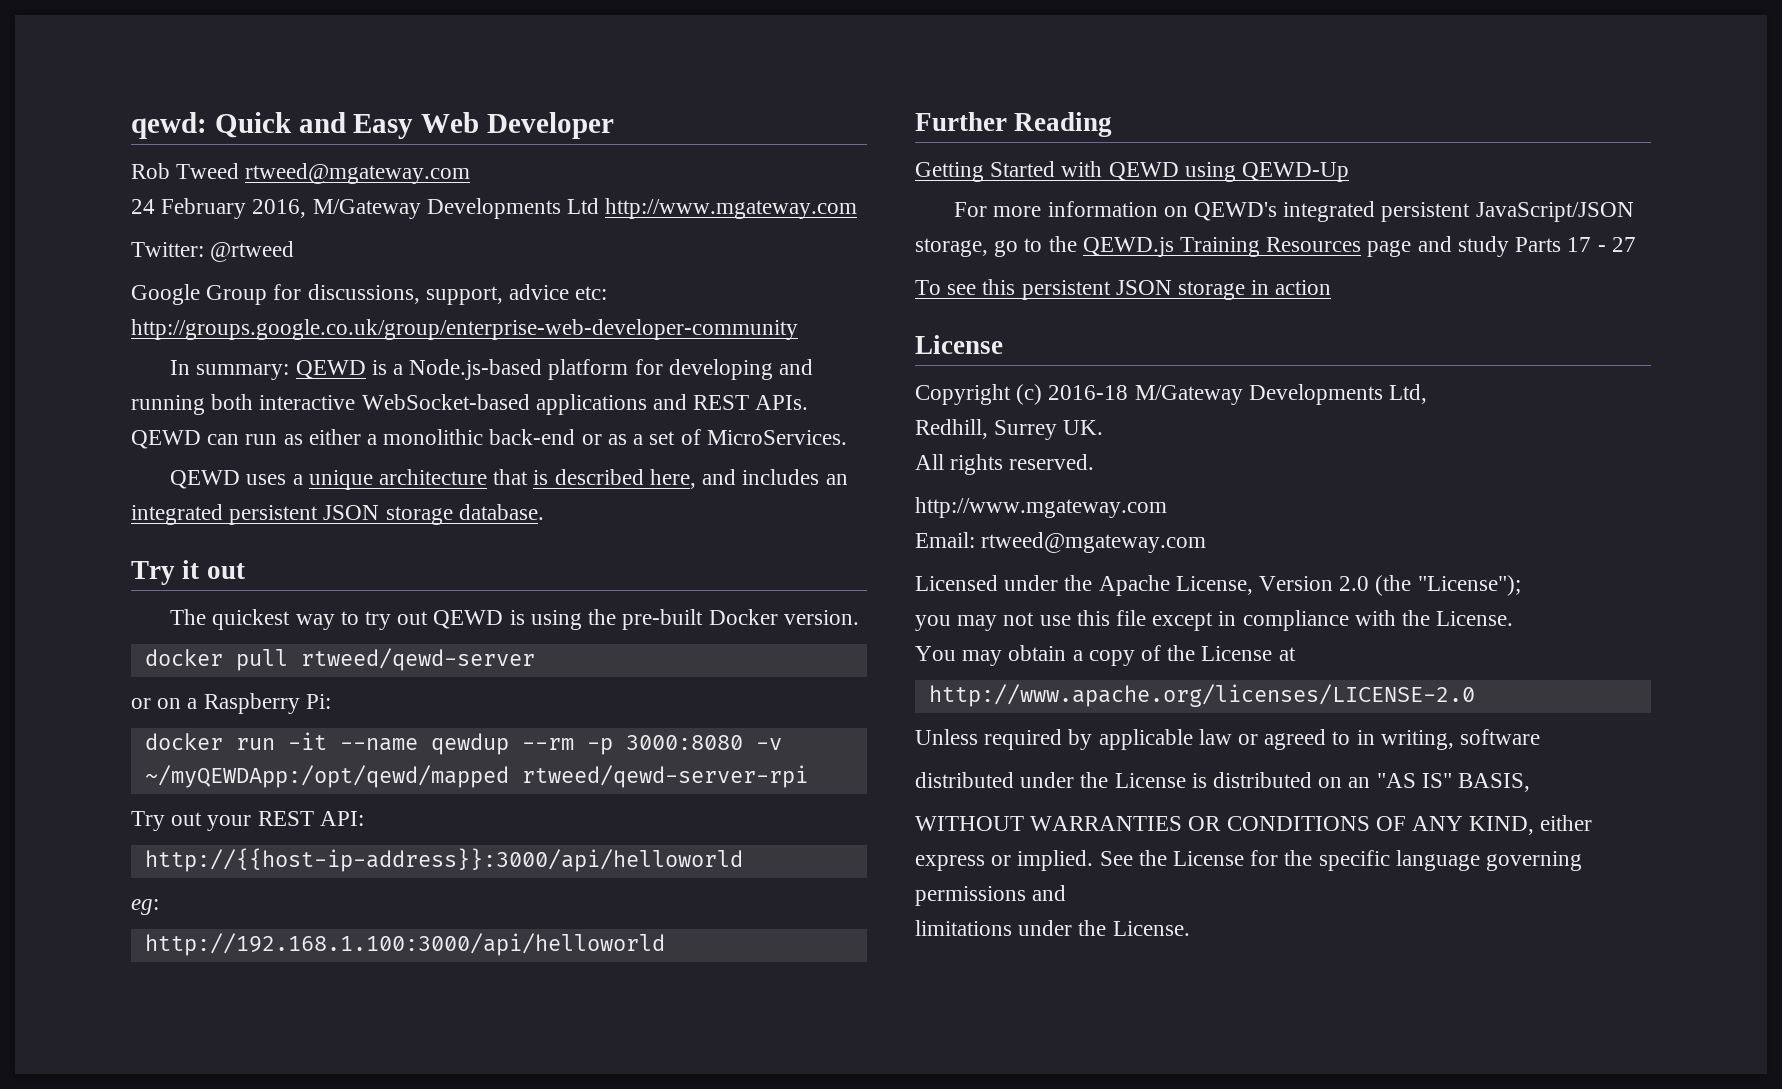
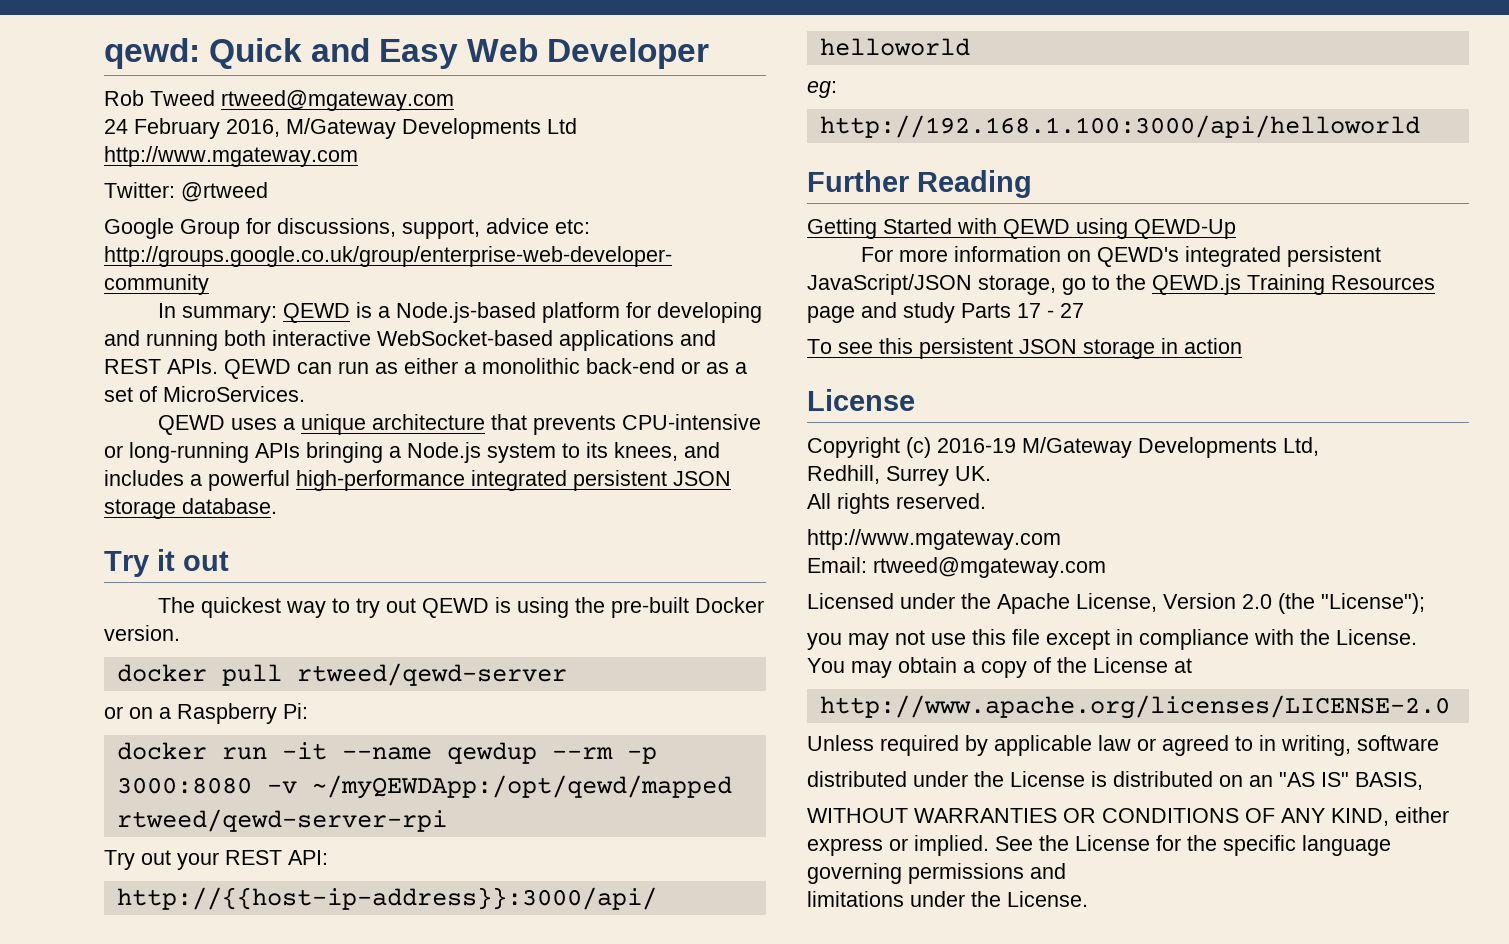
- QEWD uses a unique architecture that is described here, and includes an integrated persistent JSON storage database.
+ QEWD uses a unique architecture that prevents CPU-intensive or long-running APIs bringing a Node.js system to its knees, and includes a powerful high-performance integrated persistent JSON storage database.
- Copyright (c) 2016-18 M/Gateway Developments Ltd,
+ Copyright (c) 2016-19 M/Gateway Developments Ltd,

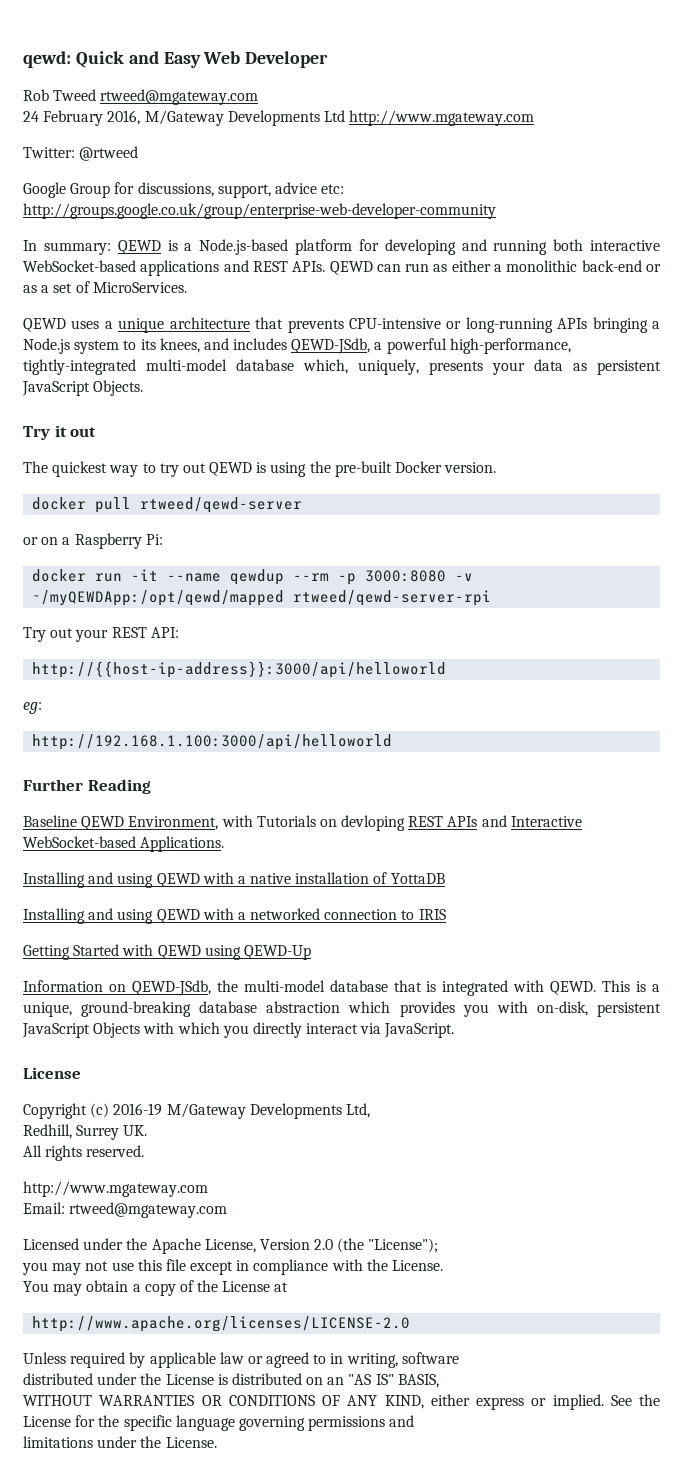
- QEWD uses a unique architecture that prevents CPU-intensive or long-running APIs bringing a Node.js system to its knees, and includes a powerful high-performance integrated persistent JSON storage database.
+ QEWD uses a unique architecture that prevents CPU-intensive or long-running APIs bringing a Node.js system to its knees, and includes QEWD-JSdb, a powerful high-performance, tightly-integrated multi-model database which, uniquely, presents your data as persistent JavaScript Objects.
+ Baseline QEWD Environment, with Tutorials on devloping REST APIs and Interactive WebSocket-based Applications.
+ Installing and using QEWD with a native installation of YottaDB
+ Installing and using QEWD with a networked connection to IRIS
- For more information on QEWD's integrated persistent JavaScript/JSON storage, go to the QEWD.js Training Resources page and study Parts 17 - 27
- To see this persistent JSON storage in action
+ Information on QEWD-JSdb, the multi-model database that is integrated with QEWD. This is a unique, ground-breaking database abstraction which provides you with on-disk, persistent JavaScript Objects with which you directly interact via JavaScript.

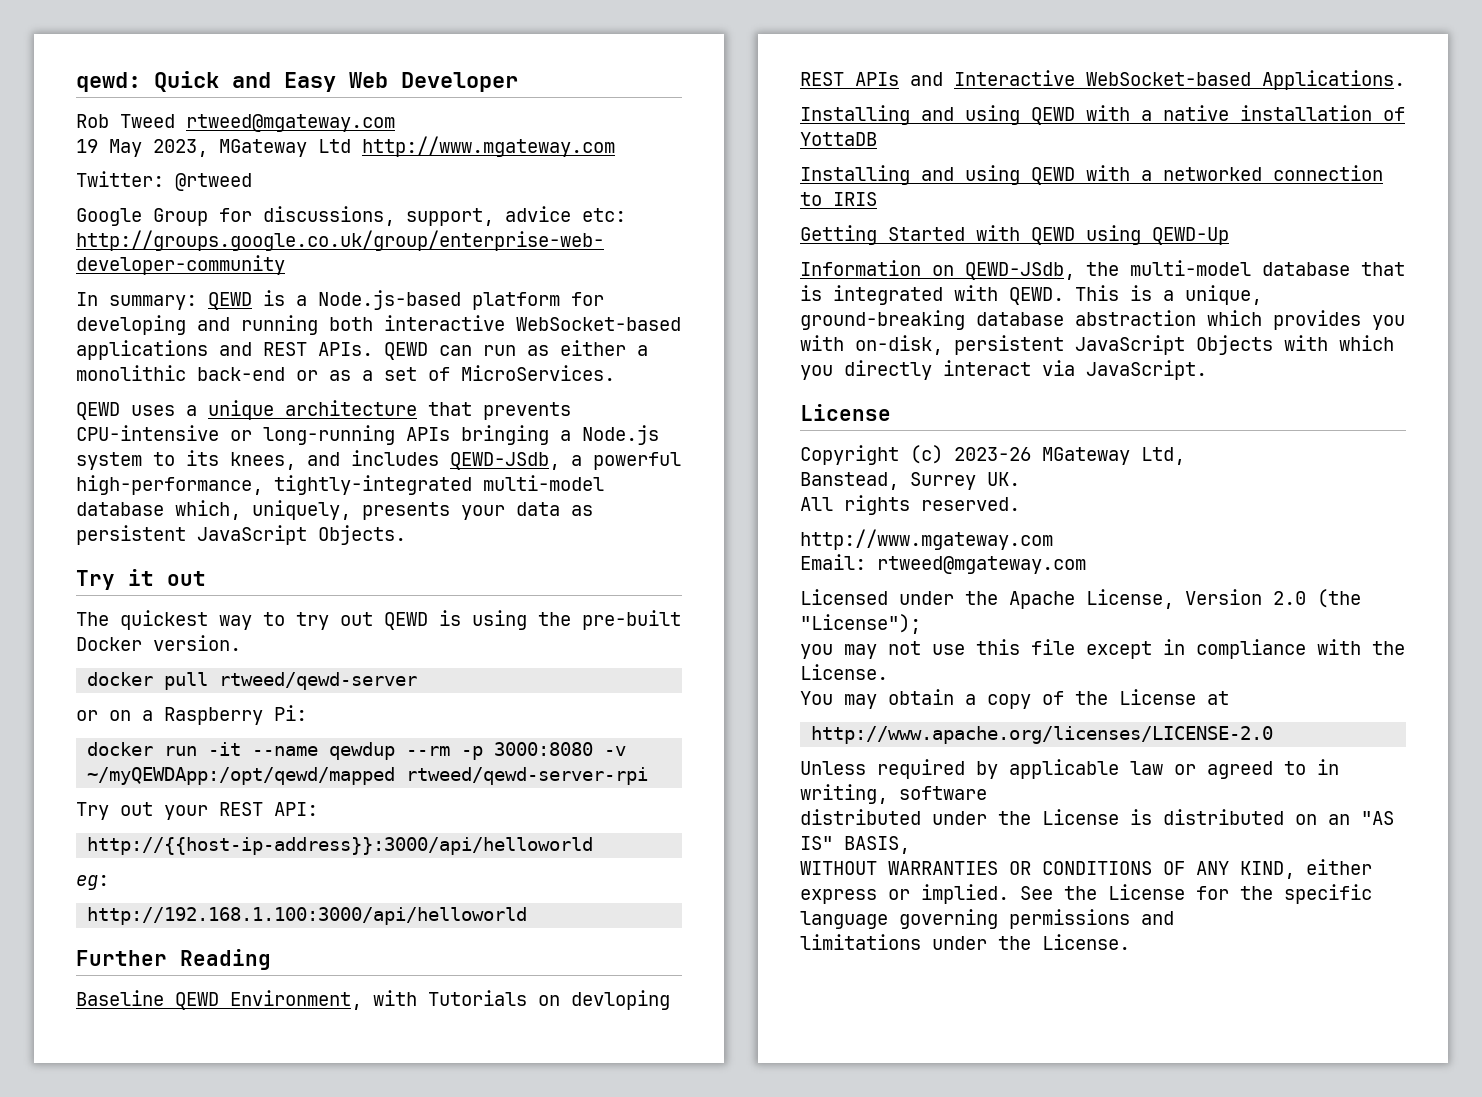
- 24 February 2016, M/Gateway Developments Ltd http://www.mgateway.com
+ 19 May 2023, MGateway Ltd http://www.mgateway.com
- Copyright (c) 2016-19 M/Gateway Developments Ltd,
+ Copyright (c) 2023-26 MGateway Ltd,
- Redhill, Surrey UK.
+ Banstead, Surrey UK.

